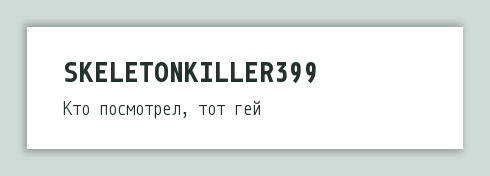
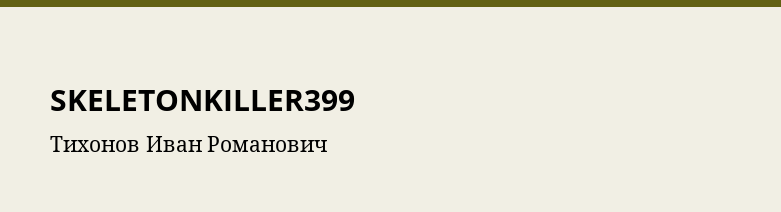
- Кто посмотрел, тот гей
+ Тихонов Иван Романович

